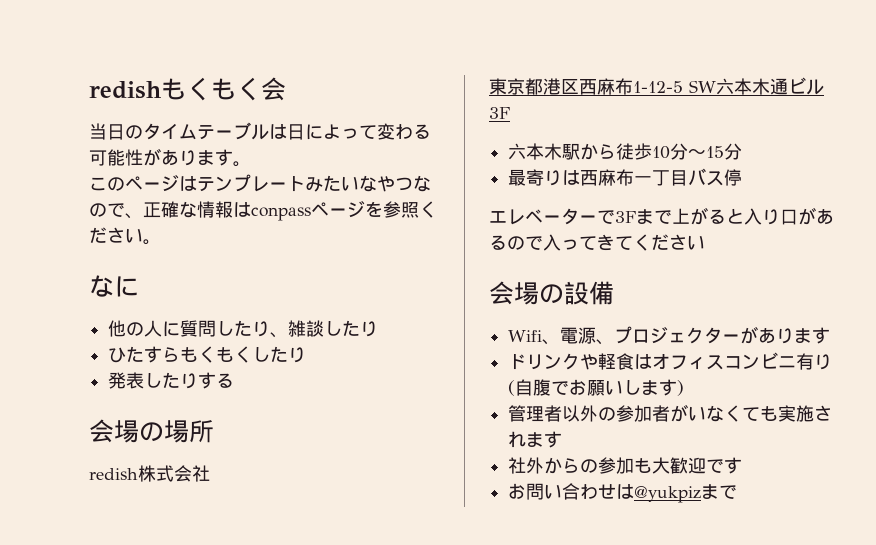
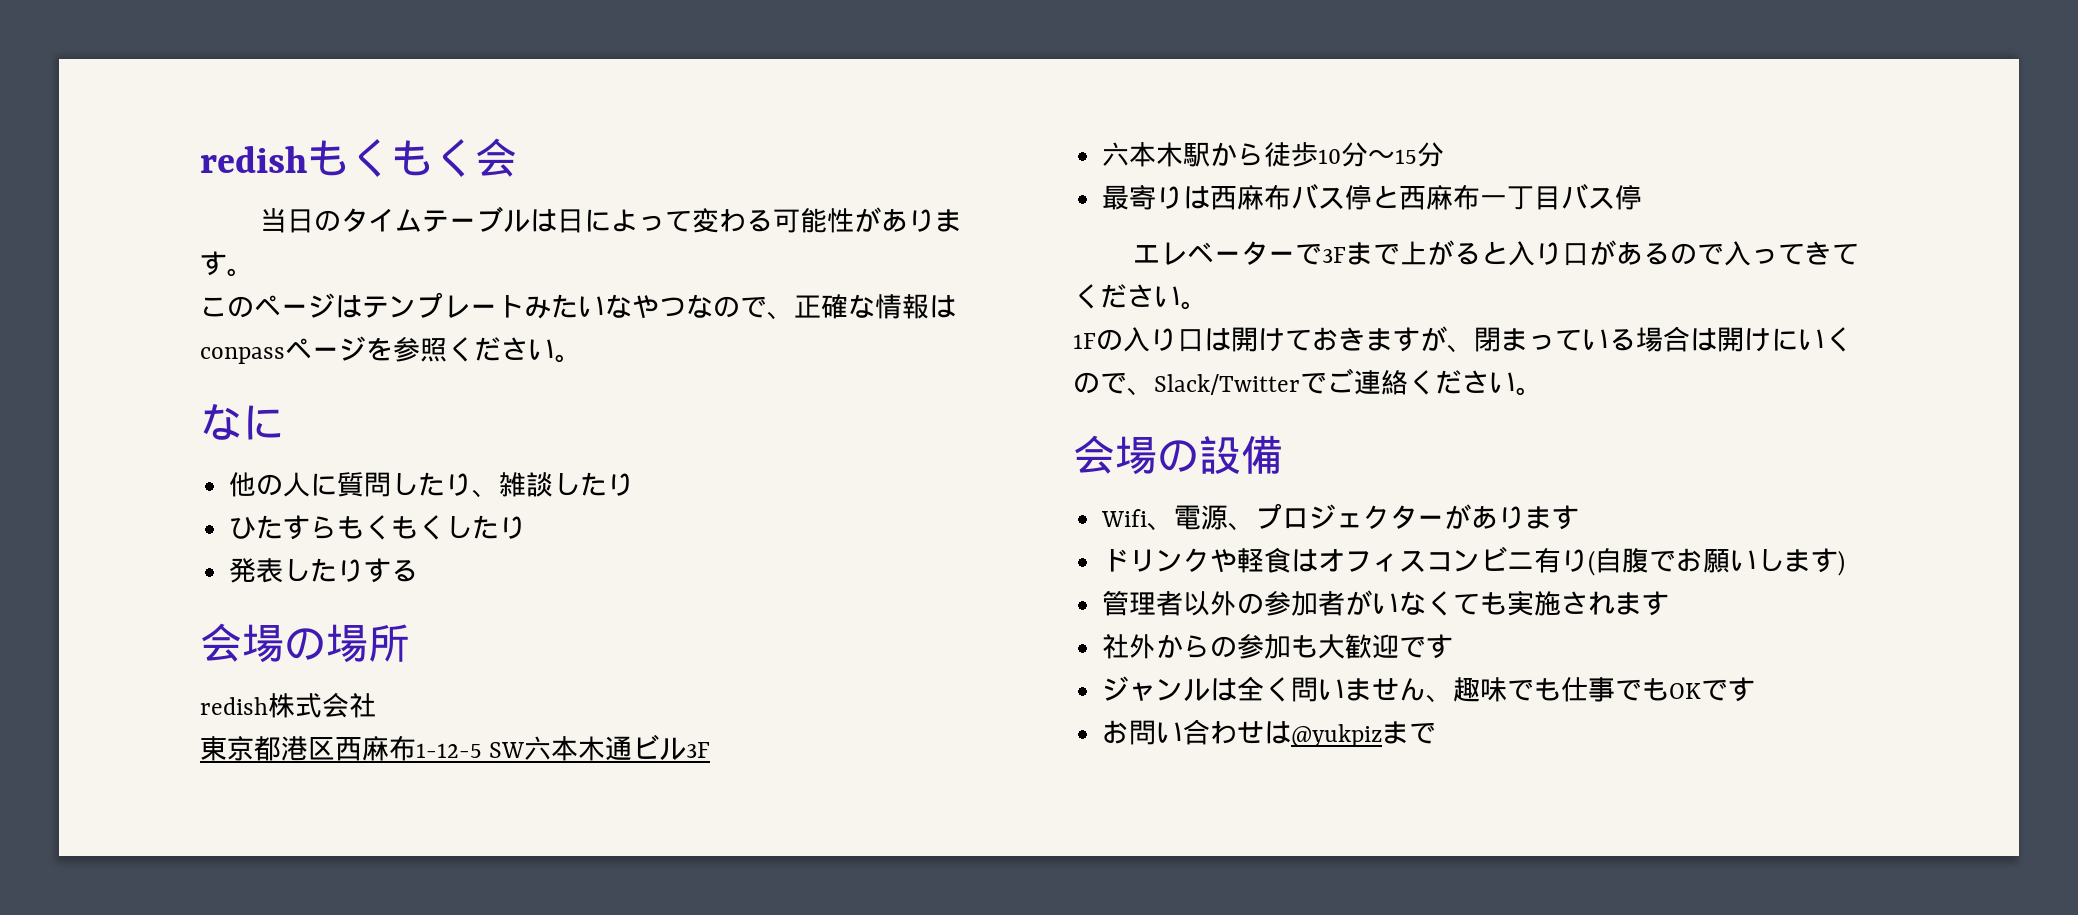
- 最寄りは西麻布一丁目バス停
+ 最寄りは西麻布バス停と西麻布一丁目バス停
- エレベーターで3Fまで上がると入り口があるので入ってきてください
+ エレベーターで3Fまで上がると入り口があるので入ってきてください。
+ 1Fの入り口は開けておきますが、閉まっている場合は開けにいくので、Slack/Twitterでご連絡ください。
+ ジャンルは全く問いません、趣味でも仕事でもOKです

